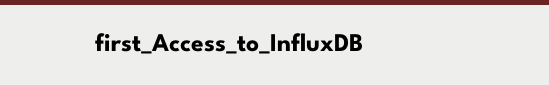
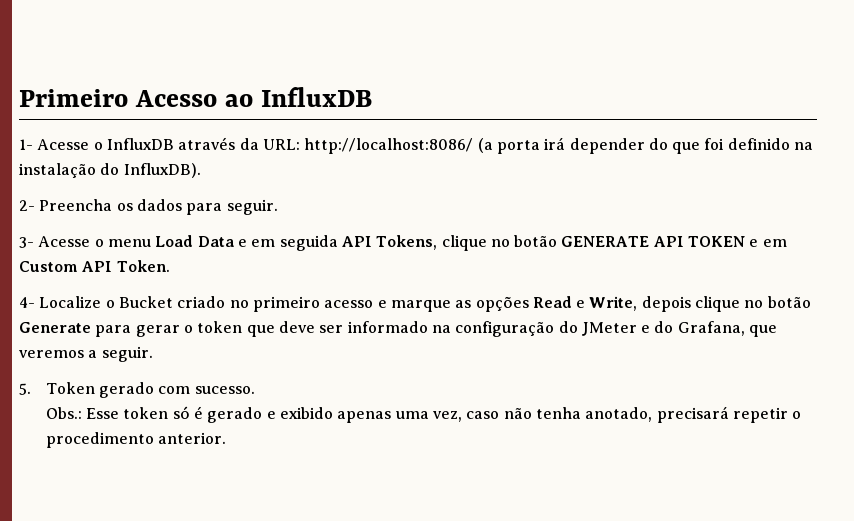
- first_Access_to_InfluxDB
+ Primeiro Acesso ao InfluxDB
+ 1- Acesse o InfluxDB através da URL: http://localhost:8086/ (a porta irá depender do que foi definido na instalação do InfluxDB).
+ 2- Preencha os dados para seguir.
+ 3- Acesse o menu Load Data e em seguida API Tokens, clique no botão GENERATE API TOKEN e em Custom API Token.
+ 4- Localize o Bucket criado no primeiro acesso e marque as opções Read e Write, depois clique no botão Generate para gerar o token que deve ser informado na configuração do JMeter e do Grafana, que veremos a seguir.
+ 5. Token gerado com sucesso.
+ Obs.: Esse token só é gerado e exibido apenas uma vez, caso não tenha anotado, precisará repetir o procedimento anterior.

